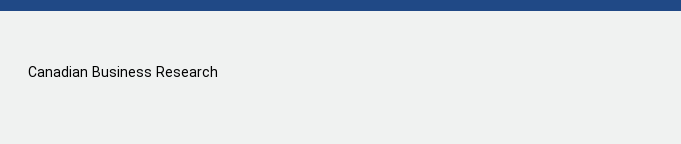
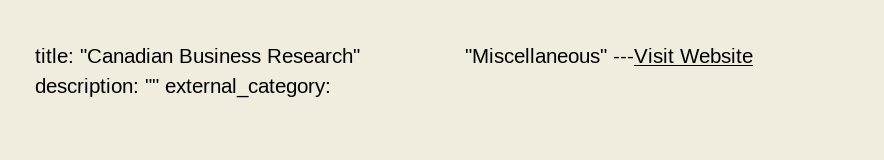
- Canadian Business Research
+ title: "Canadian Business Research" description: "" external_category: "Miscellaneous" ---Visit Website

